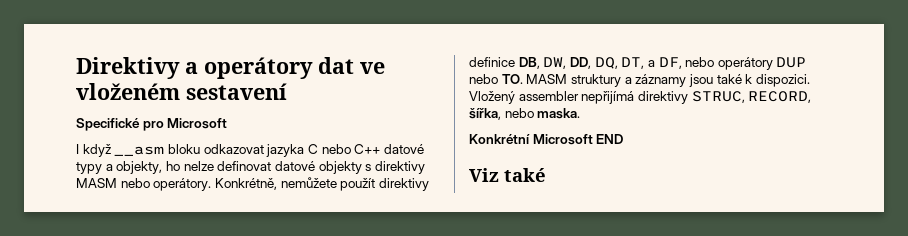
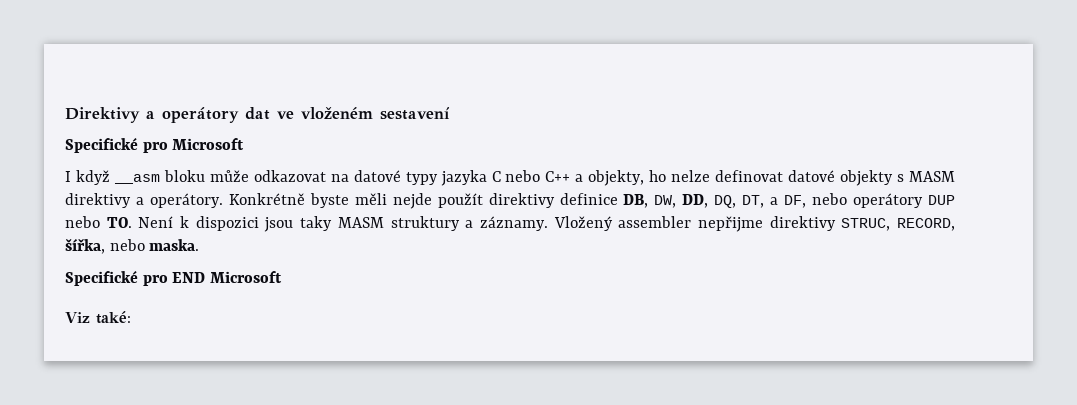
- I když __asm bloku odkazovat jazyka C nebo C++ datové typy a objekty, ho nelze definovat datové objekty s direktivy MASM nebo operátory. Konkrétně, nemůžete použít direktivy definice DB, DW, DD, DQ, DT, a DF, nebo operátory DUP nebo TO. MASM struktury a záznamy jsou také k dispozici.
+ I když __asm bloku může odkazovat na datové typy jazyka C nebo C++ a objekty, ho nelze definovat datové objekty s MASM direktivy a operátory. Konkrétně byste měli nejde použít direktivy definice DB, DW, DD, DQ, DT, a DF, nebo operátory DUP nebo TO. Není k dispozici jsou taky MASM struktury a záznamy.
- Vložený assembler nepřijímá direktivy STRUC, RECORD, šířka, nebo maska.
+ Vložený assembler nepřijme direktivy STRUC, RECORD, šířka, nebo maska.
- Konkrétní Microsoft END
+ Specifické pro END Microsoft
- Viz také
+ Viz také:

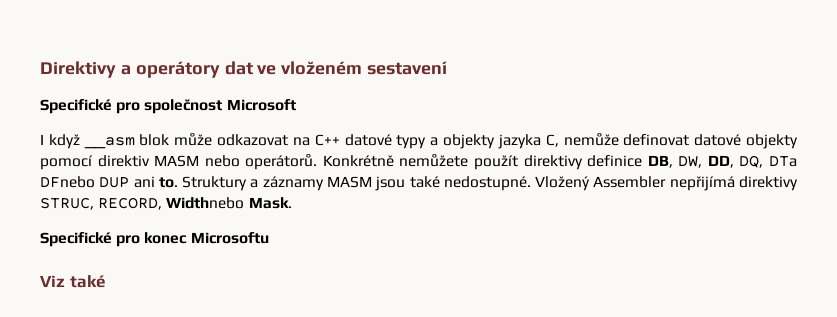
- Specifické pro Microsoft
+ Specifické pro společnost Microsoft
- I když __asm bloku může odkazovat na datové typy jazyka C nebo C++ a objekty, ho nelze definovat datové objekty s MASM direktivy a operátory. Konkrétně byste měli nejde použít direktivy definice DB, DW, DD, DQ, DT, a DF, nebo operátory DUP nebo TO. Není k dispozici jsou taky MASM struktury a záznamy. Vložený assembler nepřijme direktivy STRUC, RECORD, šířka, nebo maska.
- Specifické pro END Microsoft
+ I když __asm blok může odkazovat na C++ datové typy a objekty jazyka C, nemůže definovat datové objekty pomocí direktiv MASM nebo operátorů. Konkrétně nemůžete použít direktivy definice DB, DW, DD, DQ, DTa DFnebo DUP ani to. Struktury a záznamy MASM jsou také nedostupné. Vložený Assembler nepřijímá direktivy STRUC, RECORD, Widthnebo Mask.
+ Specifické pro konec Microsoftu
- Viz také:
+ Viz také

